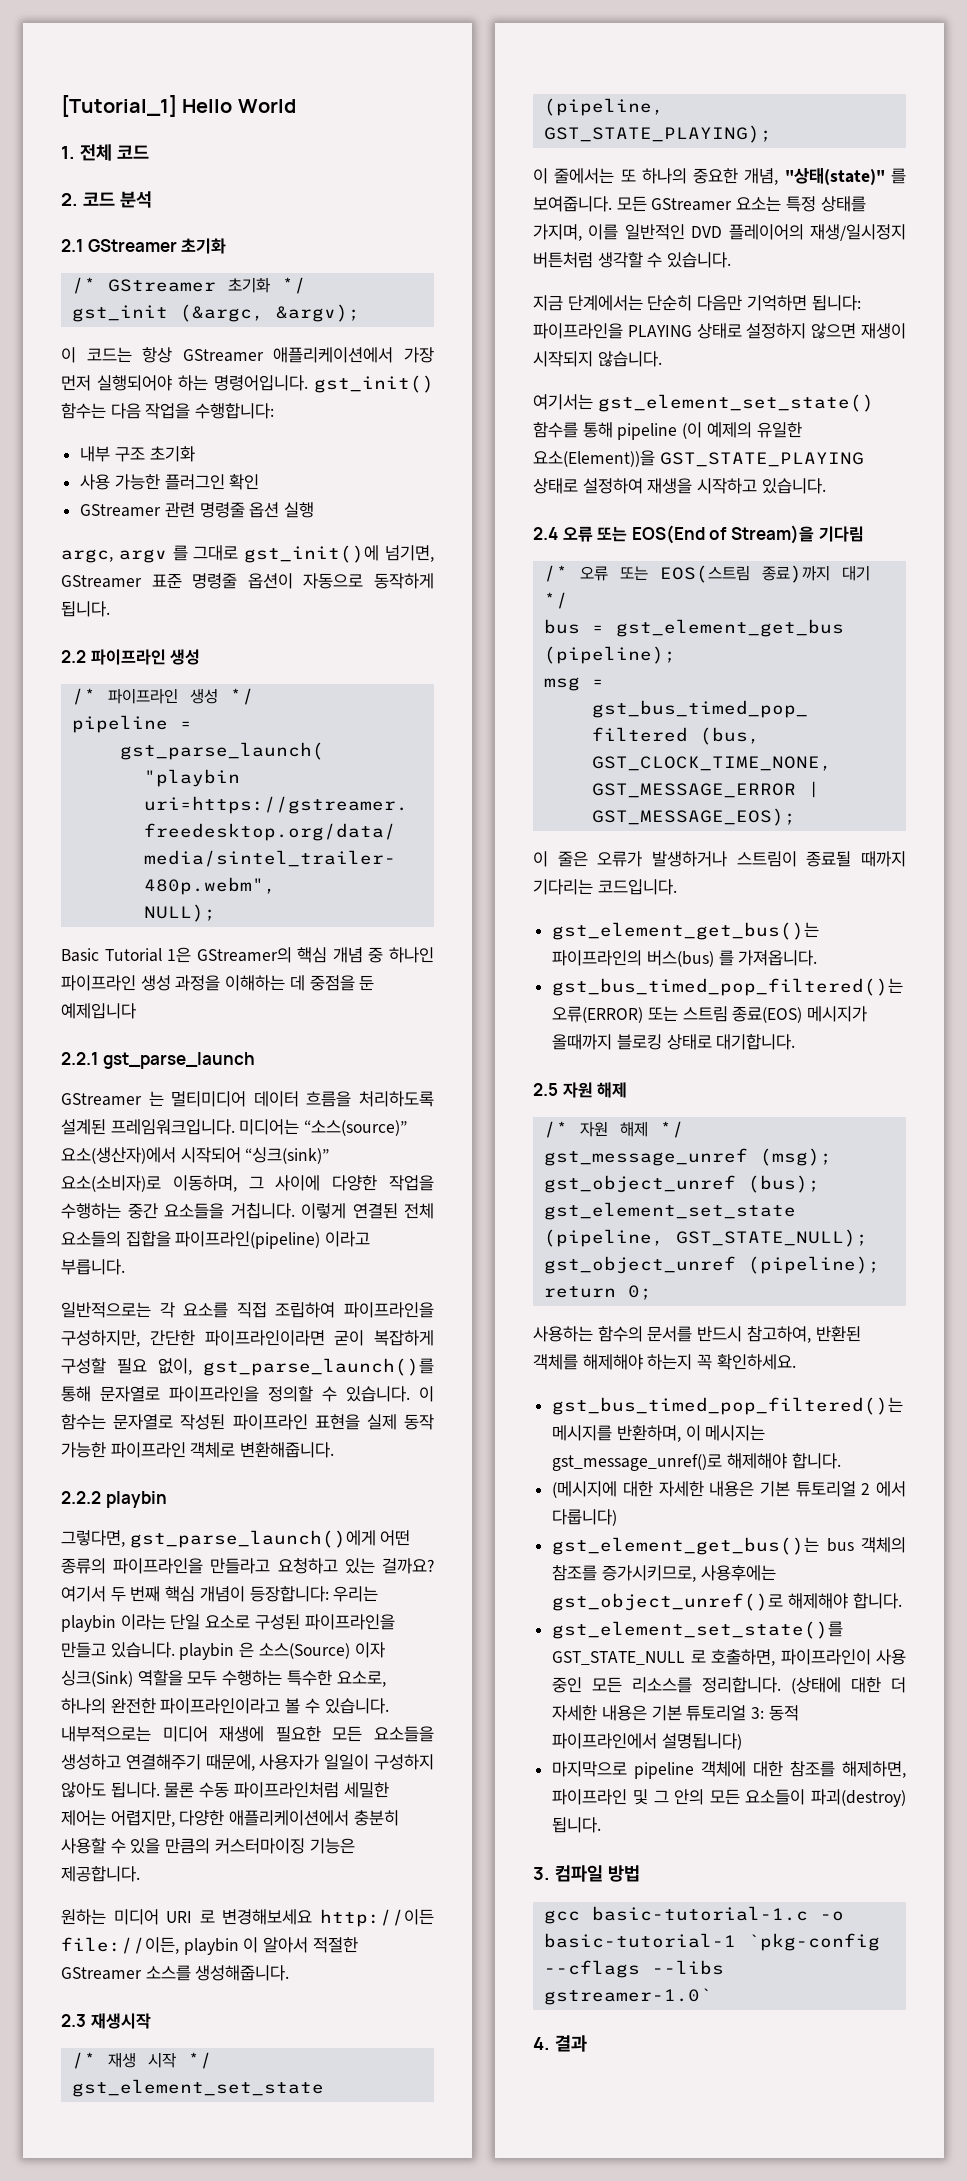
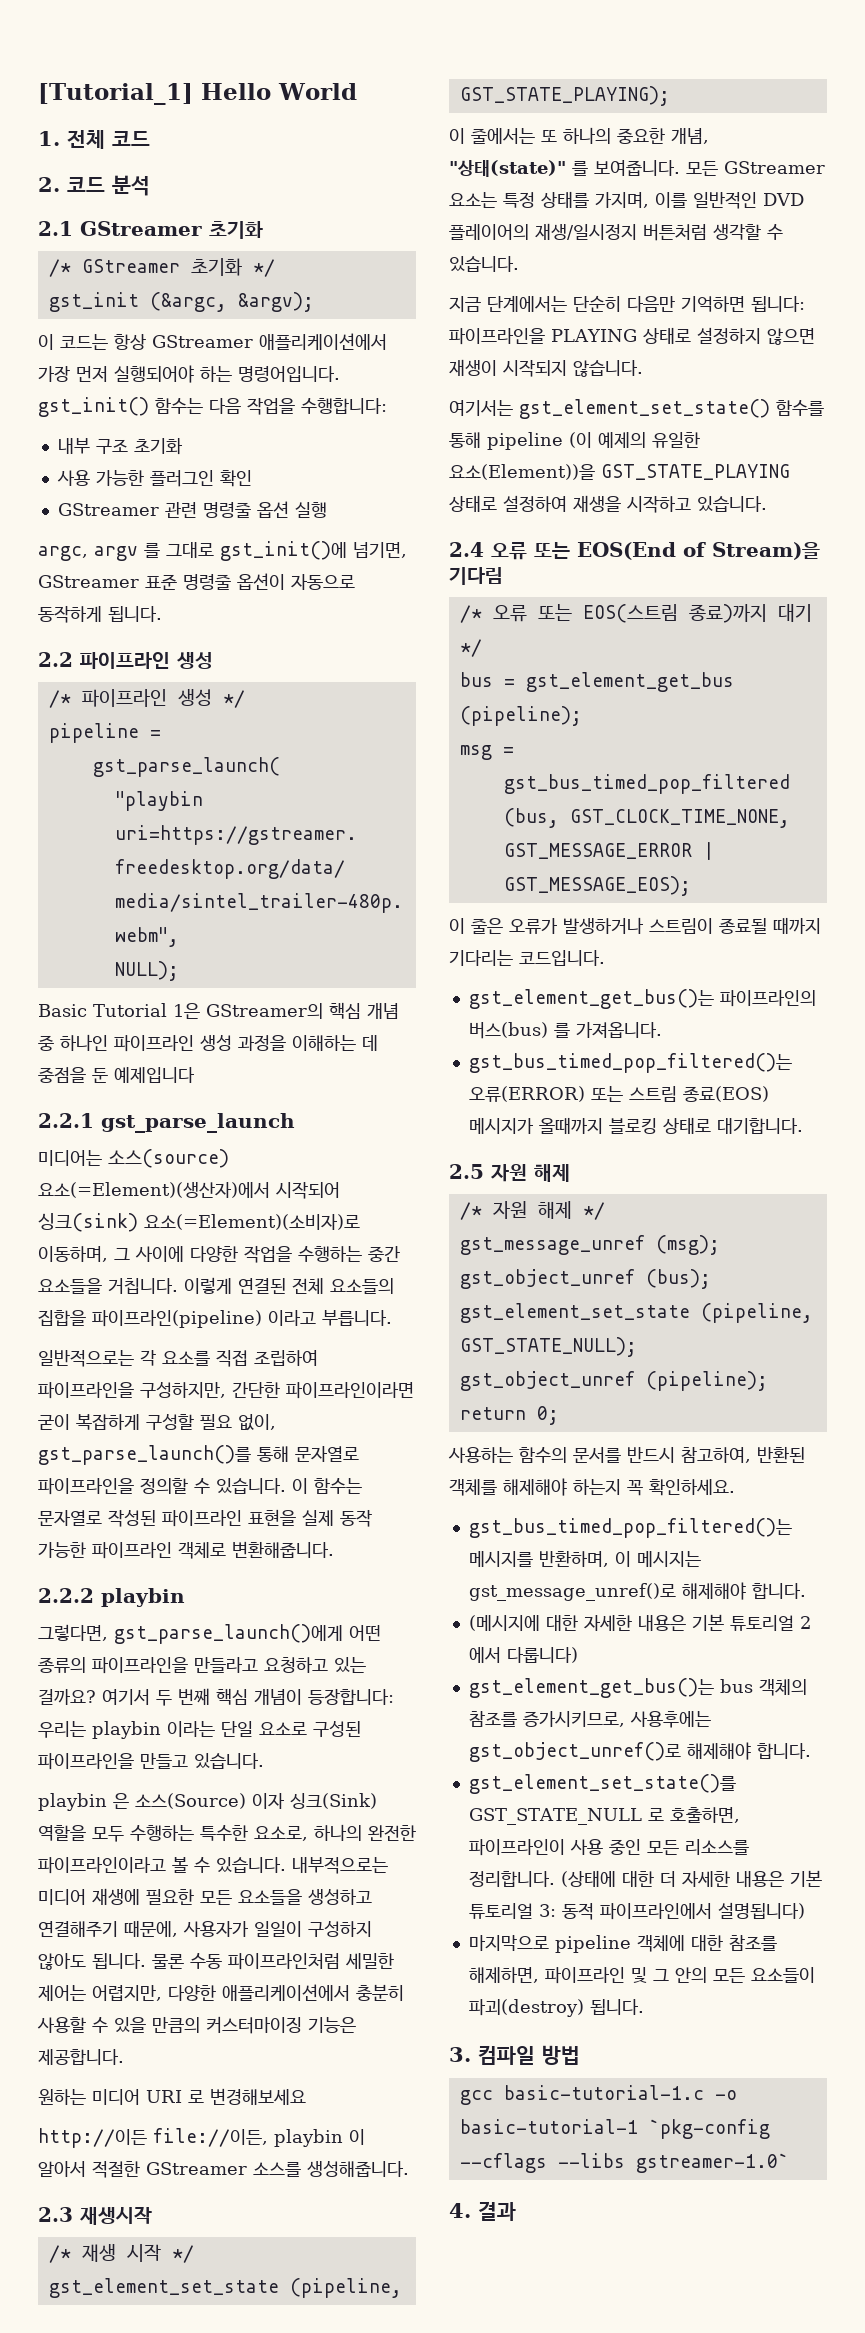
- GStreamer 는 멀티미디어 데이터 흐름을 처리하도록 설계된 프레임워크입니다. 미디어는 “소스(source)” 요소(생산자)에서 시작되어 “싱크(sink)” 요소(소비자)로 이동하며, 그 사이에 다양한 작업을 수행하는 중간 요소들을 거칩니다.
+ 미디어는 소스(source) 요소(=Element)(생산자)에서 시작되어 싱크(sink) 요소(=Element)(소비자)로 이동하며, 그 사이에 다양한 작업을 수행하는 중간 요소들을 거칩니다.
- 여기서 두 번째 핵심 개념이 등장합니다: 우리는 playbin 이라는 단일 요소로 구성된 파이프라인을 만들고 있습니다. playbin 은 소스(Source) 이자 싱크(Sink) 역할을 모두 수행하는 특수한 요소로, 하나의 완전한 파이프라인이라고 볼 수 있습니다.
+ 여기서 두 번째 핵심 개념이 등장합니다: 우리는 playbin 이라는 단일 요소로 구성된 파이프라인을 만들고 있습니다.
+ playbin 은 소스(Source) 이자 싱크(Sink) 역할을 모두 수행하는 특수한 요소로, 하나의 완전한 파이프라인이라고 볼 수 있습니다.
- 원하는 미디어 URI 로 변경해보세요 http://이든 file://이든, playbin 이 알아서 적절한 GStreamer 소스를 생성해줍니다.
+ 원하는 미디어 URI 로 변경해보세요
+ http://이든 file://이든, playbin 이 알아서 적절한 GStreamer 소스를 생성해줍니다.

